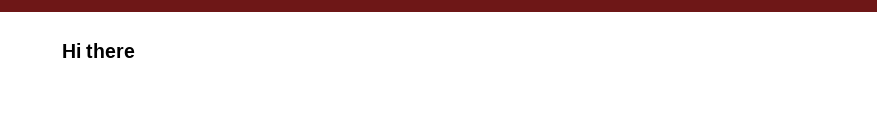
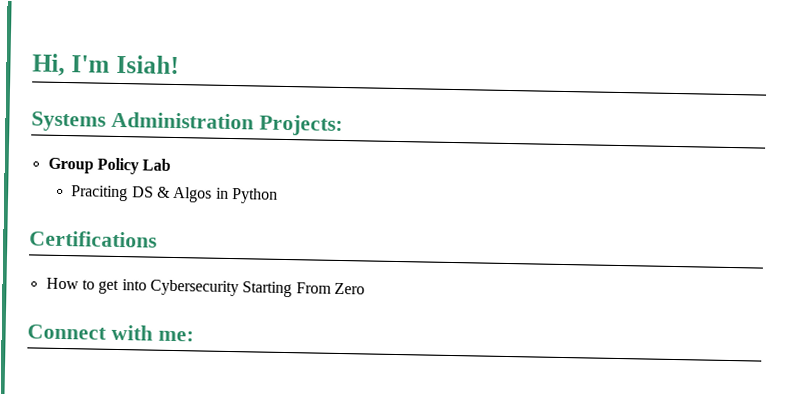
- Hi there
+ Hi, I'm Isiah!
+ Systems Administration Projects:
+ Group Policy Lab
+ Praciting DS & Algos in Python
+ Certifications
+ How to get into Cybersecurity Starting From Zero
+ Connect with me:

